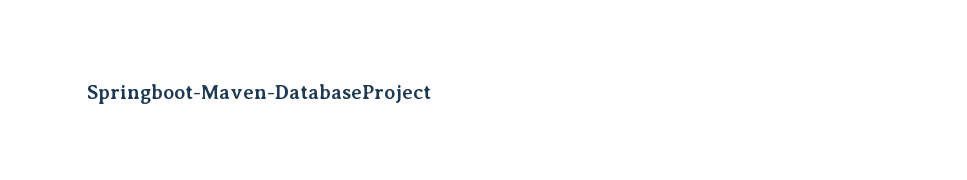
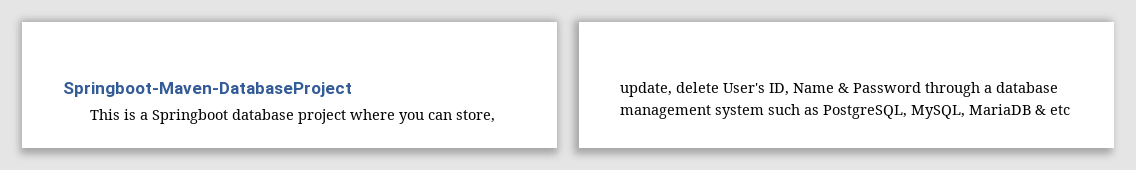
+ This is a Springboot database project where you can store, update, delete User's ID, Name & Password through a database management system such as PostgreSQL, MySQL, MariaDB & etc

